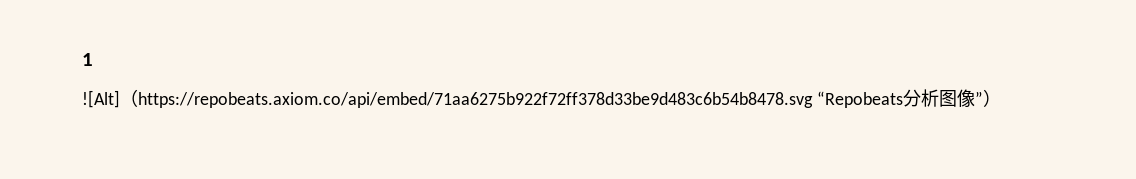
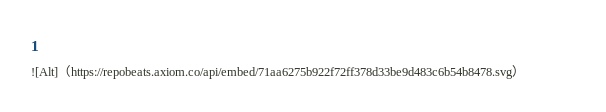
- ![Alt]（https://repobeats.axiom.co/api/embed/71aa6275b922f72ff378d33be9d483c6b54b8478.svg “Repobeats分析图像”）
+ ![Alt]（https://repobeats.axiom.co/api/embed/71aa6275b922f72ff378d33be9d483c6b54b8478.svg）

